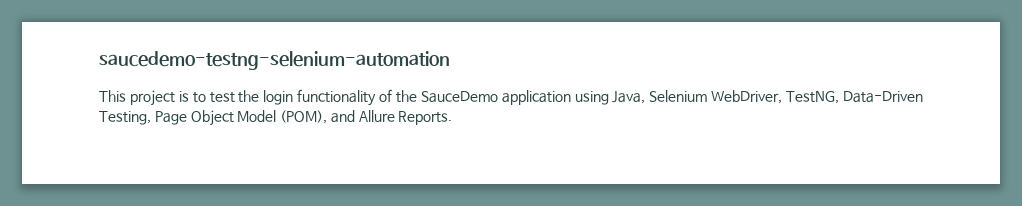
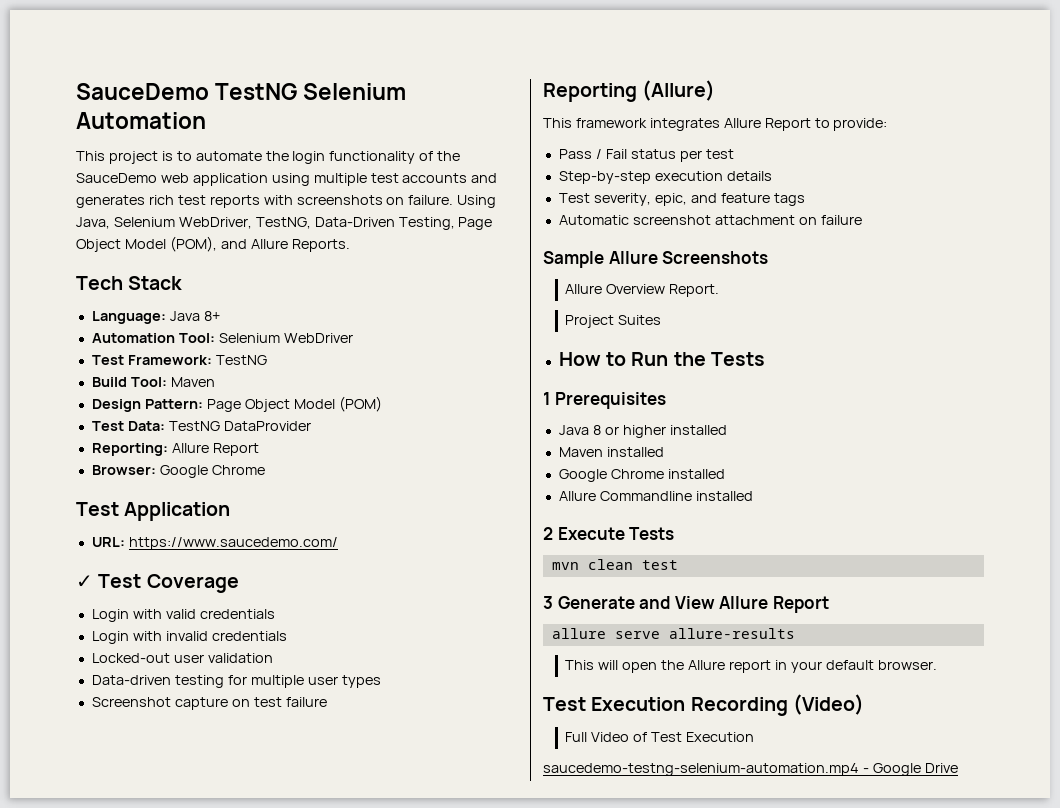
- saucedemo-testng-selenium-automation
+ SauceDemo TestNG Selenium Automation
- This project is to test the login functionality of the SauceDemo application using Java, Selenium WebDriver, TestNG, Data-Driven Testing, Page Object Model (POM), and Allure Reports.
+ This project is to automate the login functionality of the SauceDemo web application using multiple test accounts and generates rich test reports with screenshots on failure. Using Java, Selenium WebDriver, TestNG, Data-Driven Testing, Page Object Model (POM), and Allure Reports.
+ Tech Stack
+ Language: Java 8+
+ Automation Tool: Selenium WebDriver
+ Test Framework: TestNG
+ Build Tool: Maven
+ Design Pattern: Page Object Model (POM)
+ Test Data: TestNG DataProvider
+ Reporting: Allure Report
+ Browser: Google Chrome
+ Test Application
+ URL: https://www.saucedemo.com/
+ ✓ Test Coverage
+ Login with valid credentials
+ Login with invalid credentials
+ Locked-out user validation
+ Data-driven testing for multiple user types
+ Screenshot capture on test failure
+ Reporting (Allure)
+ This framework integrates Allure Report to provide:
+ Pass / Fail status per test
+ Step-by-step execution details
+ Test severity, epic, and feature tags
+ Automatic screenshot attachment on failure
+ Sample Allure Screenshots
+ Allure Overview Report.
+ Project Suites
+ How to Run the Tests
+ 1 Prerequisites
+ Java 8 or higher installed
+ Maven installed
+ Google Chrome installed
+ Allure Commandline installed
+ 2 Execute Tests
+ mvn clean test
+ 3 Generate and View Allure Report
+ allure serve allure-results
+ This will open the Allure report in your default browser.
+ Test Execution Recording (Video)
+ Full Video of Test Execution
+ saucedemo-testng-selenium-automation.mp4 - Google Drive

